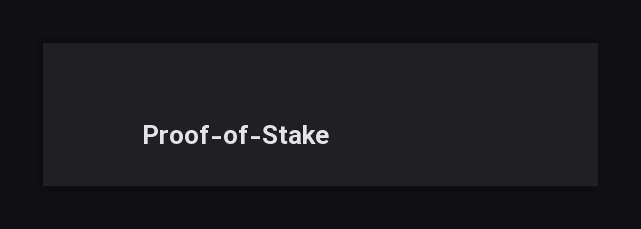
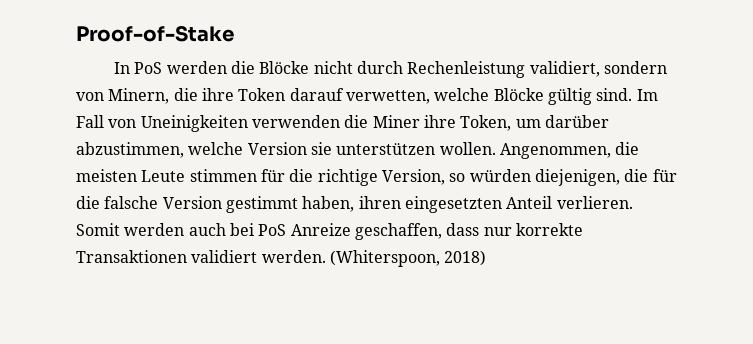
+ In PoS werden die Blöcke nicht durch Rechenleistung validiert, sondern von Minern, die ihre Token darauf verwetten, welche Blöcke gültig sind. Im Fall von Uneinigkeiten verwenden die Miner ihre Token, um darüber abzustimmen, welche Version sie unterstützen wollen. Angenommen, die meisten Leute stimmen für die richtige Version, so würden diejenigen, die für die falsche Version gestimmt haben, ihren eingesetzten Anteil verlieren. Somit werden auch bei PoS Anreize geschaffen, dass nur korrekte Transaktionen validiert werden. (Whiterspoon, 2018)

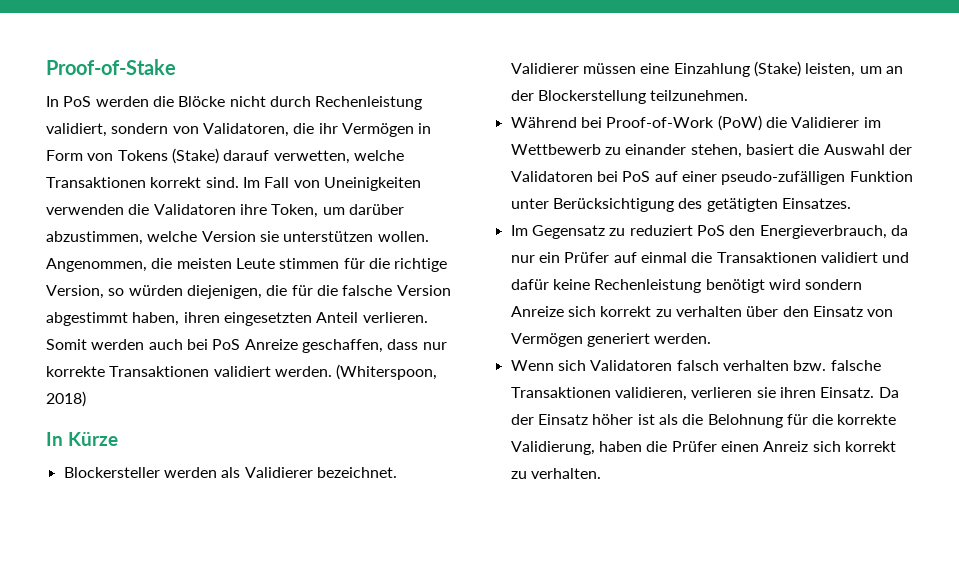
- In PoS werden die Blöcke nicht durch Rechenleistung validiert, sondern von Minern, die ihre Token darauf verwetten, welche Blöcke gültig sind.
+ In PoS werden die Blöcke nicht durch Rechenleistung validiert, sondern von Validatoren, die ihr Vermögen in Form von Tokens (Stake) darauf verwetten, welche Transaktionen korrekt sind.
- Im Fall von Uneinigkeiten verwenden die Miner ihre Token, um darüber abzustimmen, welche Version sie unterstützen wollen.
+ Im Fall von Uneinigkeiten verwenden die Validatoren ihre Token, um darüber abzustimmen, welche Version sie unterstützen wollen.
- Angenommen, die meisten Leute stimmen für die richtige Version, so würden diejenigen, die für die falsche Version gestimmt haben, ihren eingesetzten Anteil verlieren.
+ Angenommen, die meisten Leute stimmen für die richtige Version, so würden diejenigen, die für die falsche Version abgestimmt haben, ihren eingesetzten Anteil verlieren.
+ In Kürze
+ Blockersteller werden als Validierer bezeichnet. Validierer müssen eine Einzahlung (Stake) leisten, um an der Blockerstellung teilzunehmen.
+ Während bei Proof-of-Work (PoW) die Validierer im Wettbewerb zu einander stehen, basiert die Auswahl der Validatoren bei PoS auf einer pseudo-zufälligen Funktion unter Berücksichtigung des getätigten Einsatzes.
+ Im Gegensatz zu reduziert PoS den Energieverbrauch, da nur ein Prüfer auf einmal die Transaktionen validiert und dafür keine Rechenleistung benötigt wird sondern Anreize sich korrekt zu verhalten über den Einsatz von Vermögen generiert werden.
+ Wenn sich Validatoren falsch verhalten bzw. falsche Transaktionen validieren, verlieren sie ihren Einsatz. Da der Einsatz höher ist als die Belohnung für die korrekte Validierung, haben die Prüfer einen Anreiz sich korrekt zu verhalten.

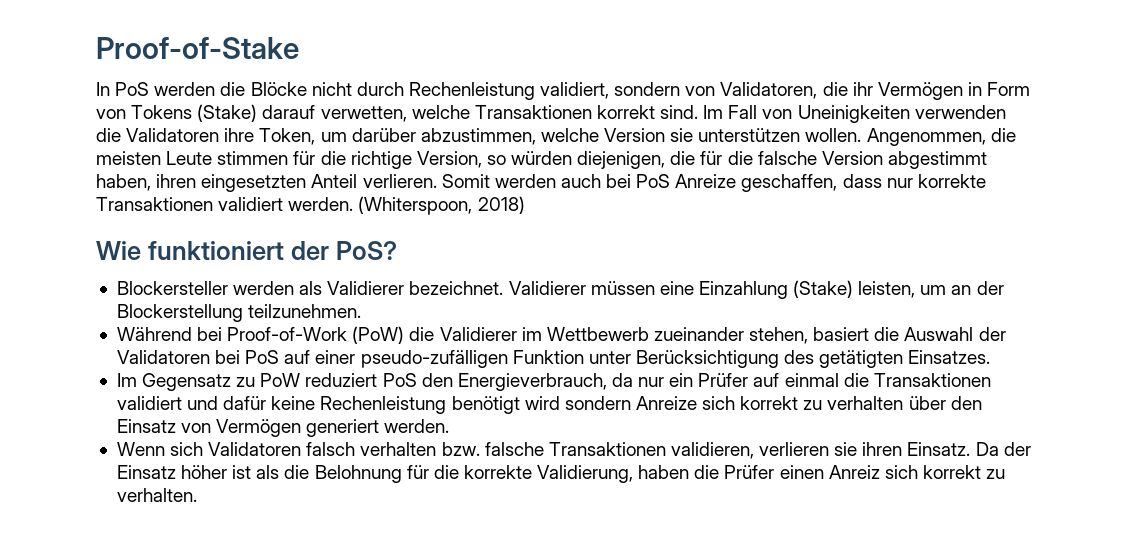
- In Kürze
+ Wie funktioniert der PoS?
- Während bei Proof-of-Work (PoW) die Validierer im Wettbewerb zu einander stehen, basiert die Auswahl der Validatoren bei PoS auf einer pseudo-zufälligen Funktion unter Berücksichtigung des getätigten Einsatzes.
+ Während bei Proof-of-Work (PoW) die Validierer im Wettbewerb zueinander stehen, basiert die Auswahl der Validatoren bei PoS auf einer pseudo-zufälligen Funktion unter Berücksichtigung des getätigten Einsatzes.
- Im Gegensatz zu reduziert PoS den Energieverbrauch, da nur ein Prüfer auf einmal die Transaktionen validiert und dafür keine Rechenleistung benötigt wird sondern Anreize sich korrekt zu verhalten über den Einsatz von Vermögen generiert werden.
+ Im Gegensatz zu PoW reduziert PoS den Energieverbrauch, da nur ein Prüfer auf einmal die Transaktionen validiert und dafür keine Rechenleistung benötigt wird sondern Anreize sich korrekt zu verhalten über den Einsatz von Vermögen generiert werden.

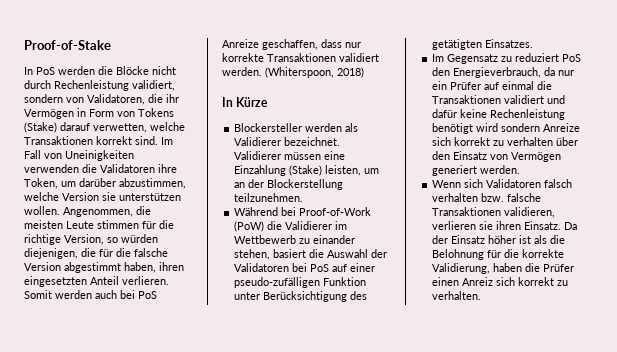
- Wie funktioniert der PoS?
+ In Kürze
- Während bei Proof-of-Work (PoW) die Validierer im Wettbewerb zueinander stehen, basiert die Auswahl der Validatoren bei PoS auf einer pseudo-zufälligen Funktion unter Berücksichtigung des getätigten Einsatzes.
+ Während bei Proof-of-Work (PoW) die Validierer im Wettbewerb zu einander stehen, basiert die Auswahl der Validatoren bei PoS auf einer pseudo-zufälligen Funktion unter Berücksichtigung des getätigten Einsatzes.
- Im Gegensatz zu PoW reduziert PoS den Energieverbrauch, da nur ein Prüfer auf einmal die Transaktionen validiert und dafür keine Rechenleistung benötigt wird sondern Anreize sich korrekt zu verhalten über den Einsatz von Vermögen generiert werden.
+ Im Gegensatz zu reduziert PoS den Energieverbrauch, da nur ein Prüfer auf einmal die Transaktionen validiert und dafür keine Rechenleistung benötigt wird sondern Anreize sich korrekt zu verhalten über den Einsatz von Vermögen generiert werden.

